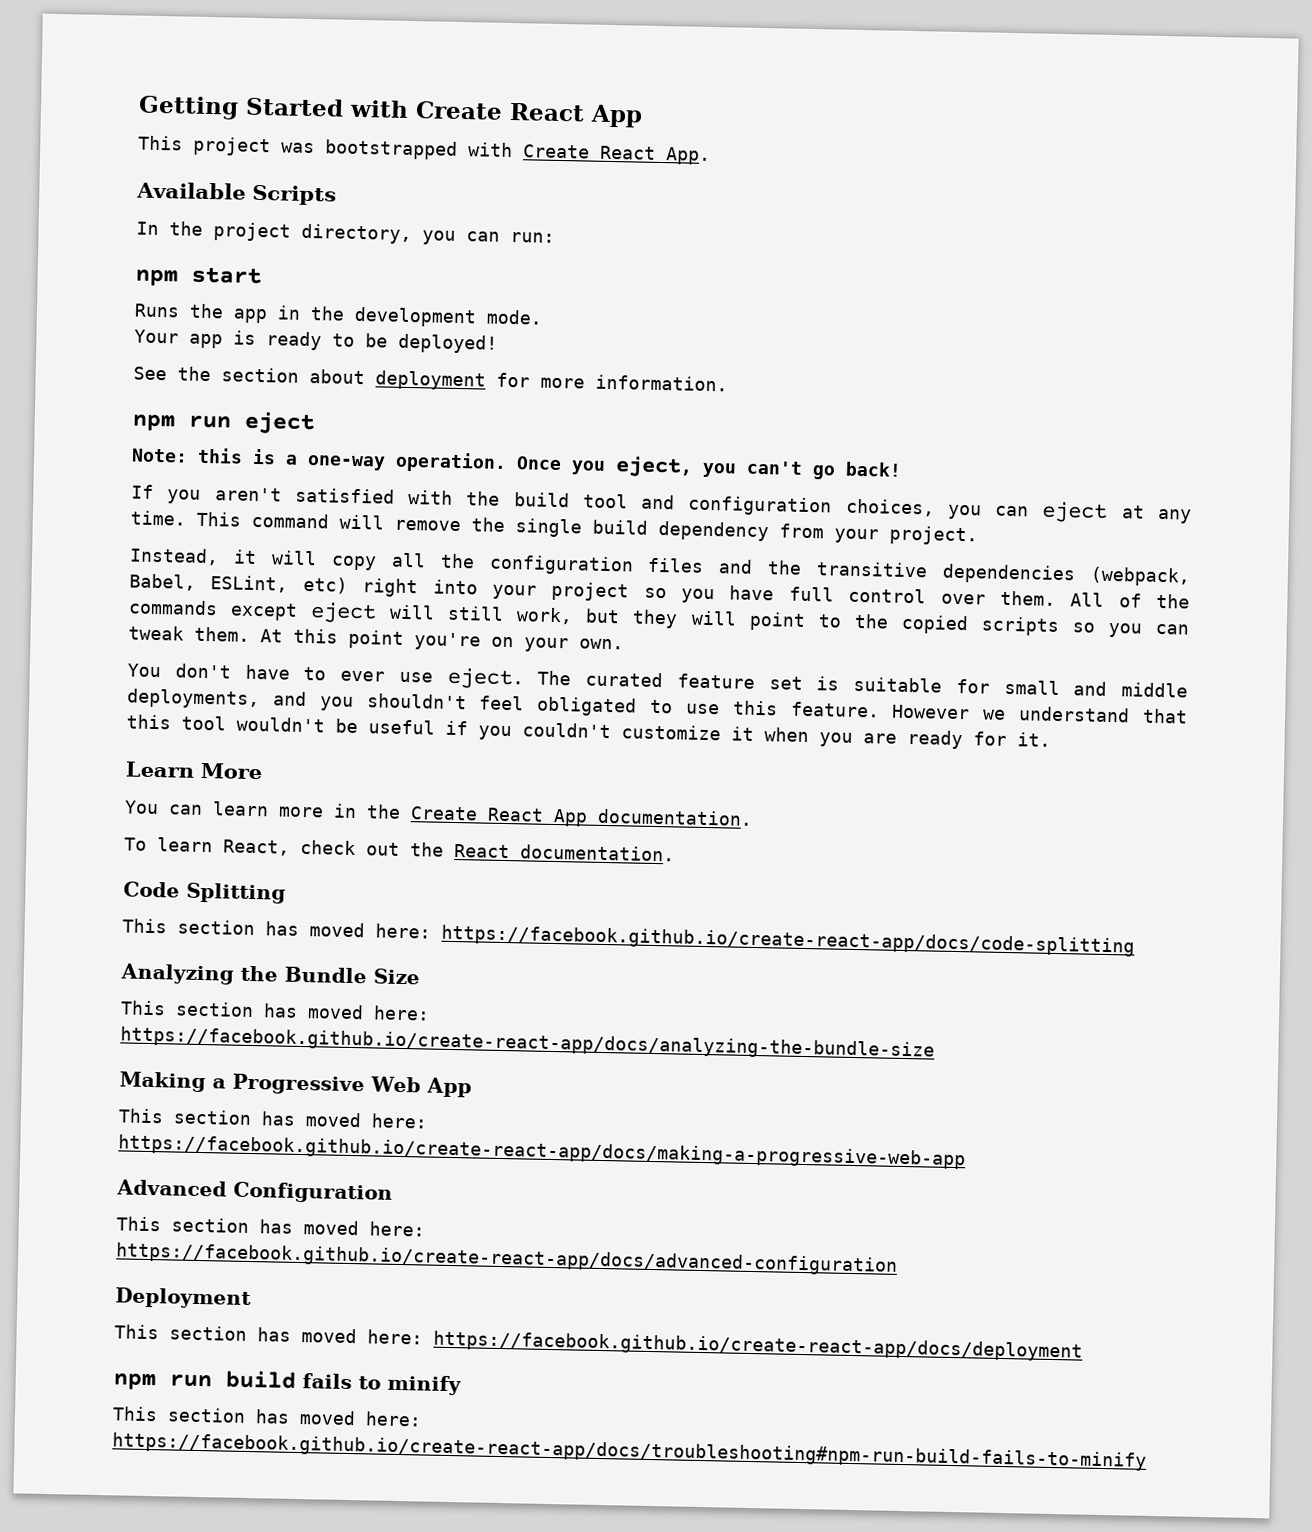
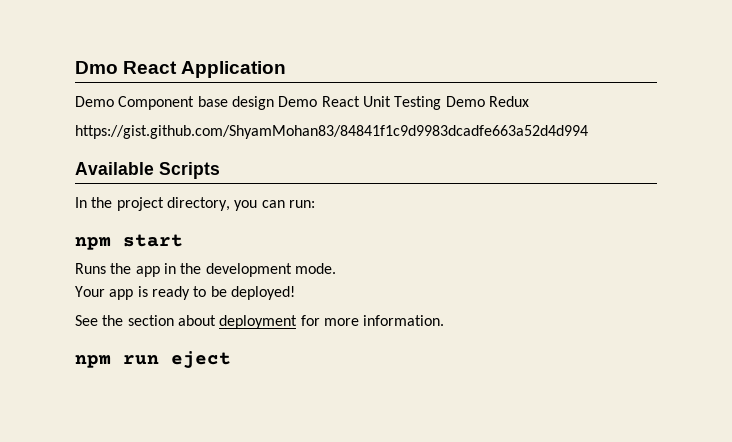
- Getting Started with Create React App
- This project was bootstrapped with Create React App.
+ Dmo React Application
+ Demo Component base design Demo React Unit Testing Demo Redux
+ https://gist.github.com/ShyamMohan83/84841f1c9d9983dcadfe663a52d4d994
- Note: this is a one-way operation. Once you eject, you can't go back!
- If you aren't satisfied with the build tool and configuration choices, you can eject at any time. This command will remove the single build dependency from your project.
- Instead, it will copy all the configuration files and the transitive dependencies (webpack, Babel, ESLint, etc) right into your project so you have full control over them. All of the commands except eject will still work, but they will point to the copied scripts so you can tweak them. At this point you're on your own.
- You don't have to ever use eject. The curated feature set is suitable for small and middle deployments, and you shouldn't feel obligated to use this feature. However we understand that this tool wouldn't be useful if you couldn't customize it when you are ready for it.
- Learn More
- You can learn more in the Create React App documentation.
- To learn React, check out the React documentation.
- Code Splitting
- This section has moved here: https://facebook.github.io/create-react-app/docs/code-splitting
- Analyzing the Bundle Size
- This section has moved here: https://facebook.github.io/create-react-app/docs/analyzing-the-bundle-size
- Making a Progressive Web App
- This section has moved here: https://facebook.github.io/create-react-app/docs/making-a-progressive-web-app
- Advanced Configuration
- This section has moved here: https://facebook.github.io/create-react-app/docs/advanced-configuration
- Deployment
- This section has moved here: https://facebook.github.io/create-react-app/docs/deployment
- npm run build fails to minify
- This section has moved here: https://facebook.github.io/create-react-app/docs/troubleshooting#npm-run-build-fails-to-minify

